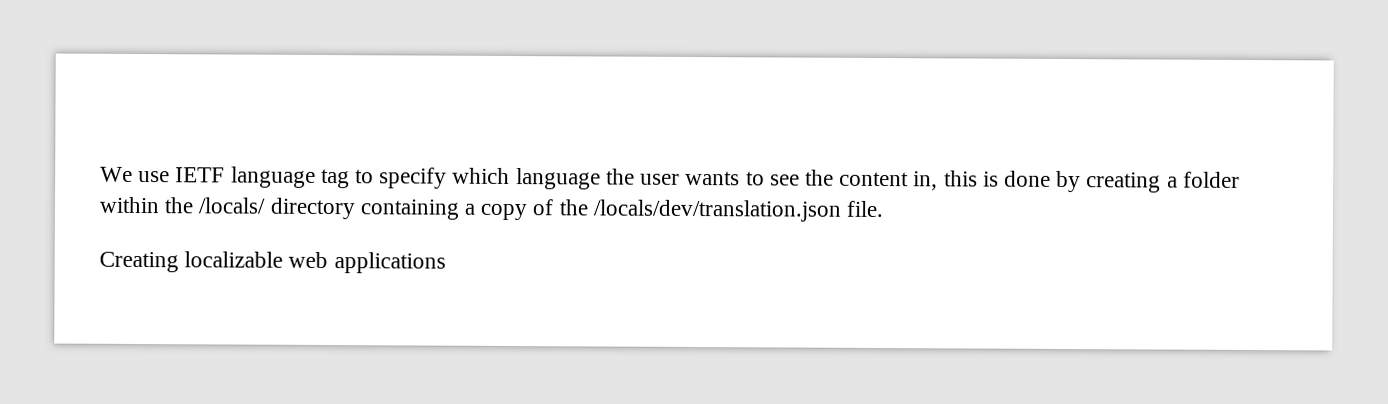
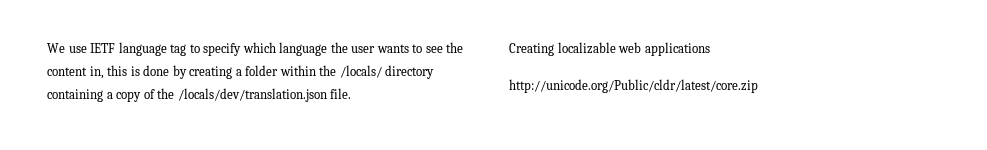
+ http://unicode.org/Public/cldr/latest/core.zip

